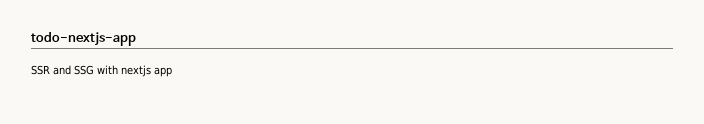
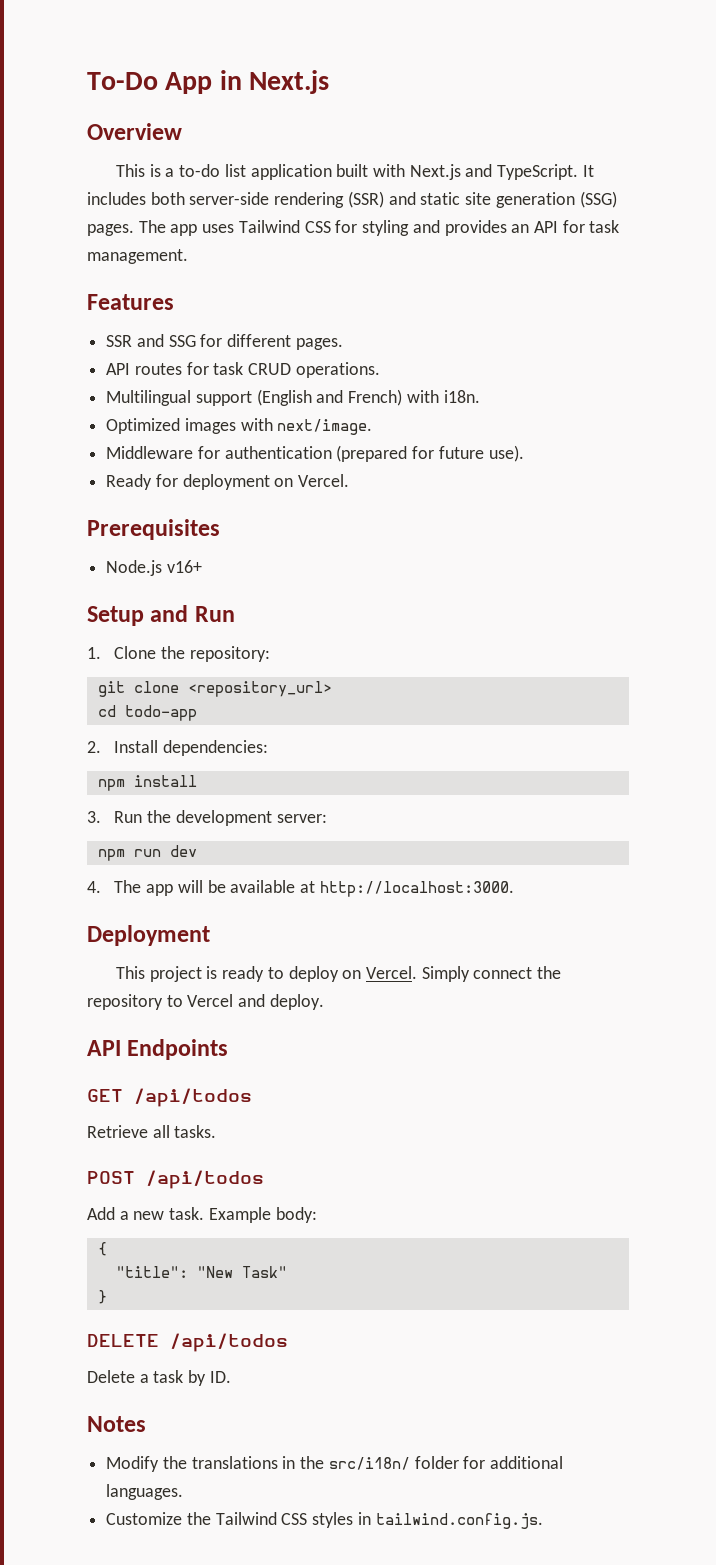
- todo-nextjs-app
- SSR and SSG with nextjs app
+ To-Do App in Next.js
+ Overview
+ This is a to-do list application built with Next.js and TypeScript. It includes both server-side rendering (SSR) and static site generation (SSG) pages. The app uses Tailwind CSS for styling and provides an API for task management.
+ Features
+ SSR and SSG for different pages.
+ API routes for task CRUD operations.
+ Multilingual support (English and French) with i18n.
+ Optimized images with next/image.
+ Middleware for authentication (prepared for future use).
+ Ready for deployment on Vercel.
+ Prerequisites
+ Node.js v16+
+ Setup and Run
+ 1. Clone the repository:
+ git clone <repository_url>
+ cd todo-app
+ 2. Install dependencies:
+ npm install
+ 3. Run the development server:
+ npm run dev
+ 4. The app will be available at http://localhost:3000.
+ Deployment
+ This project is ready to deploy on Vercel. Simply connect the repository to Vercel and deploy.
+ API Endpoints
+ GET /api/todos
+ Retrieve all tasks.
+ POST /api/todos
+ Add a new task. Example body:
+ {
+ "title": "New Task"
+ }
+ DELETE /api/todos
+ Delete a task by ID.
+ Notes
+ Modify the translations in the src/i18n/ folder for additional languages.
+ Customize the Tailwind CSS styles in tailwind.config.js.

